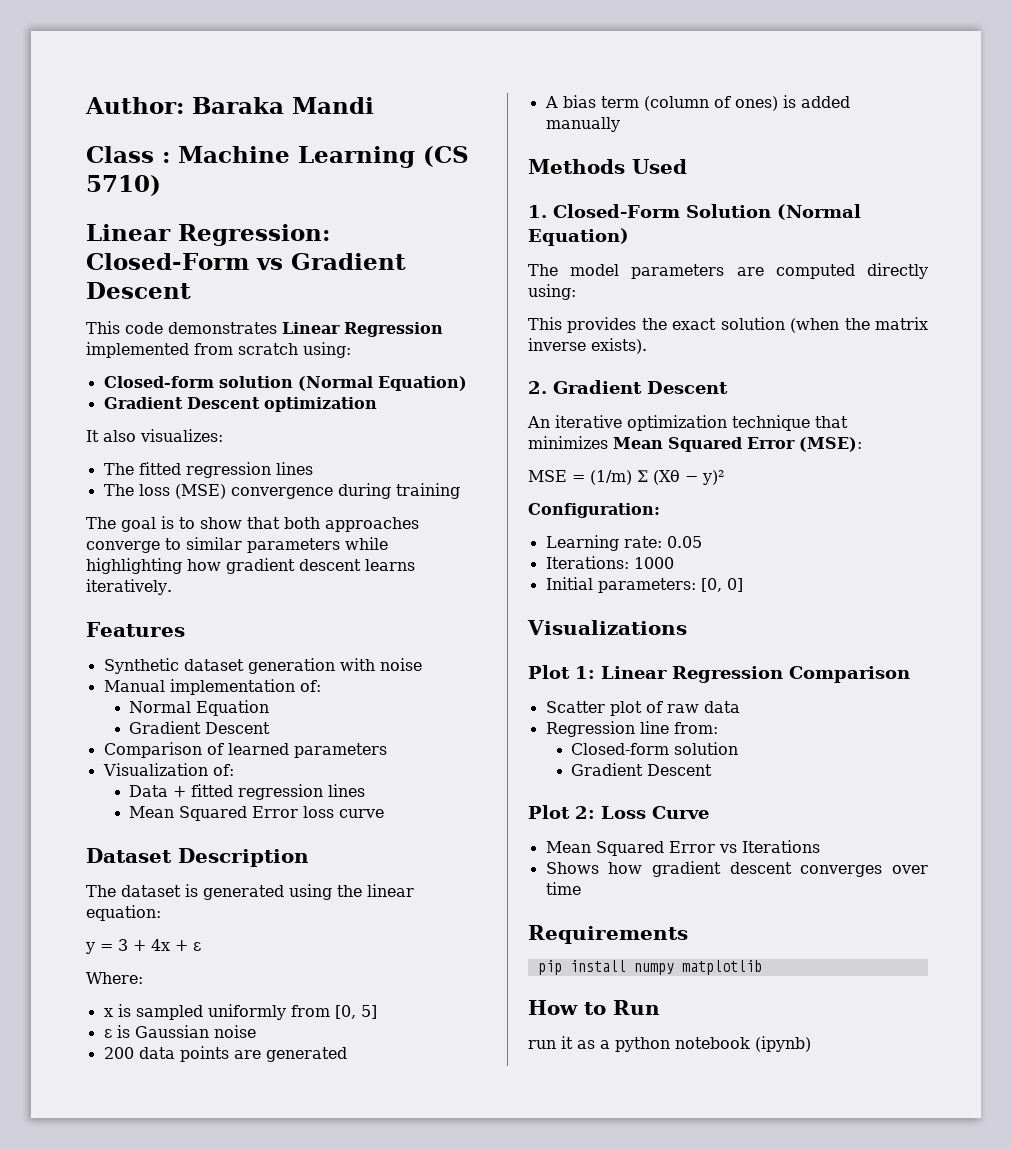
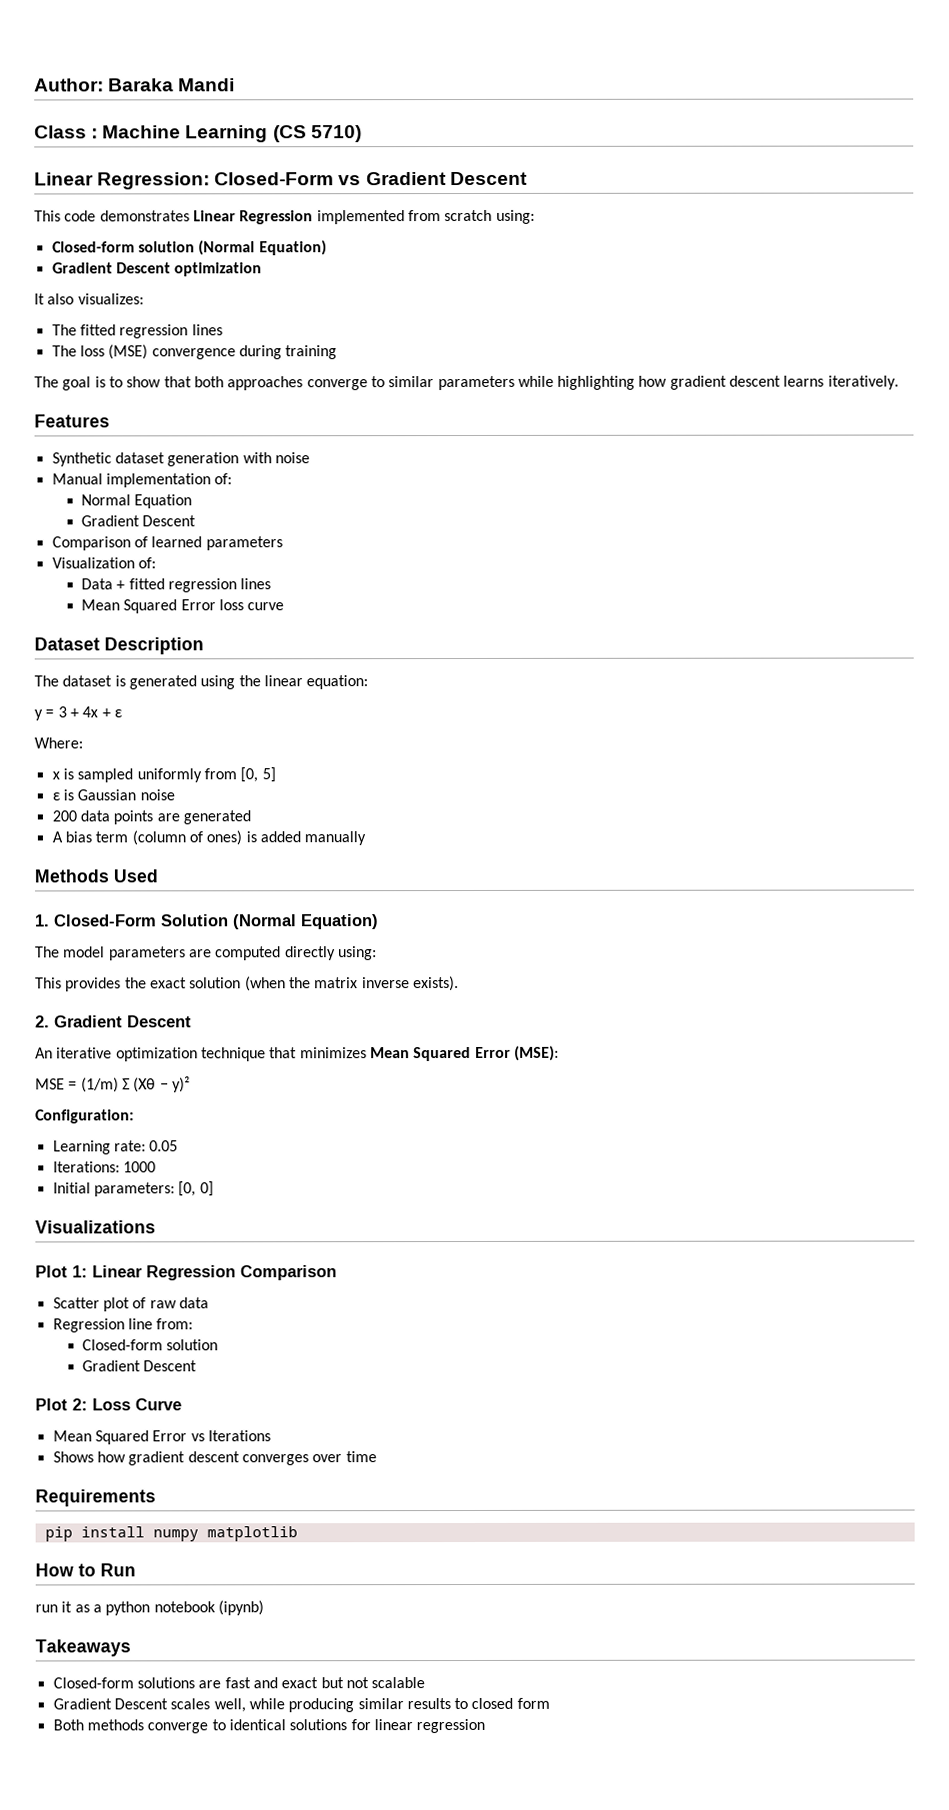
+ Takeaways
+ Closed-form solutions are fast and exact but not scalable
+ Gradient Descent scales well, while producing similar results to closed form
+ Both methods converge to identical solutions for linear regression

